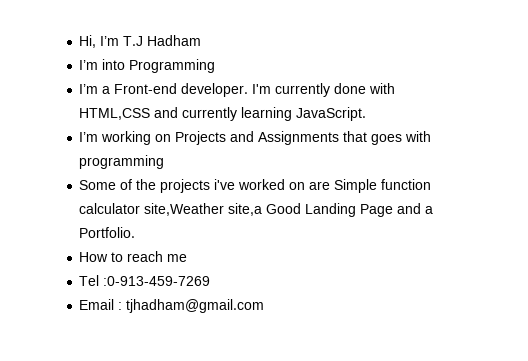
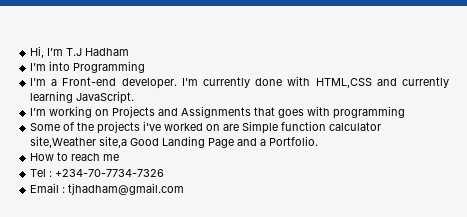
- Tel :0-913-459-7269
+ Tel : +234-70-7734-7326

